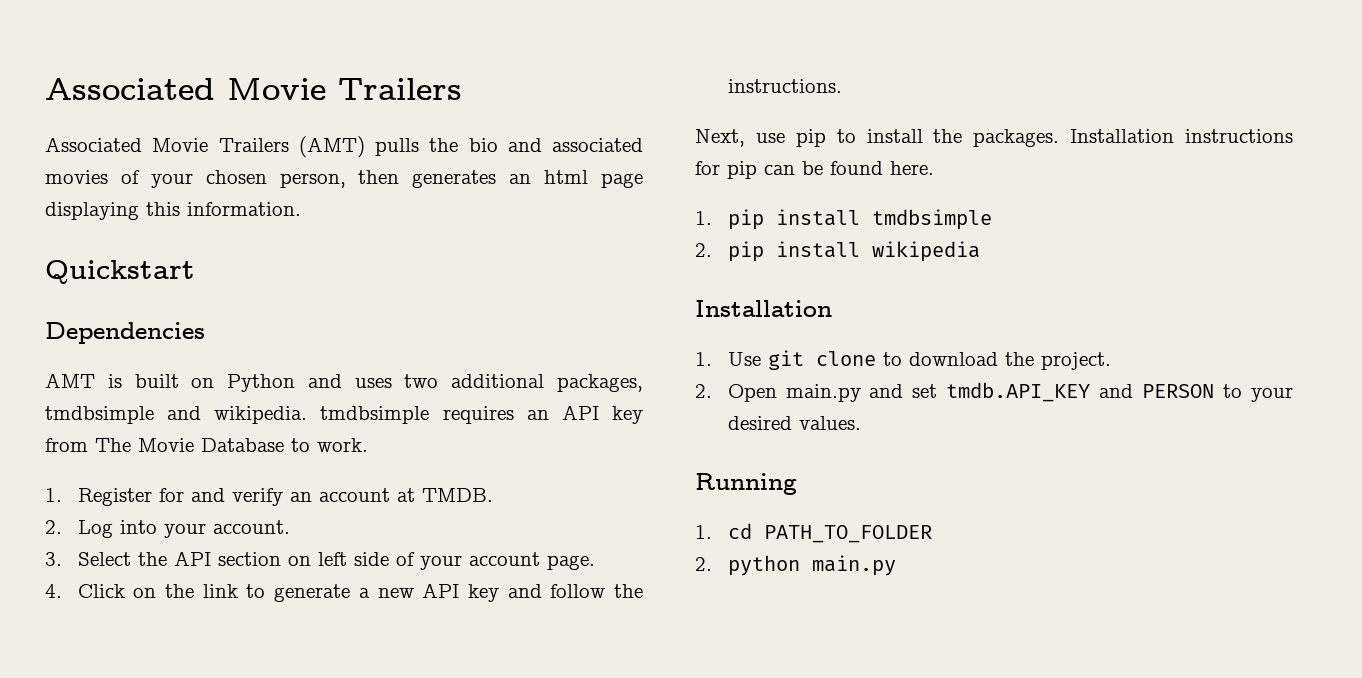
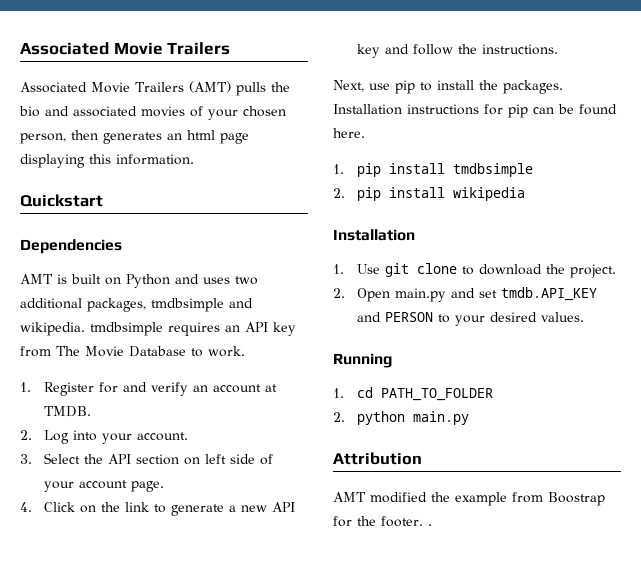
+ Attribution
+ AMT modified the example from Boostrap for the footer. .

